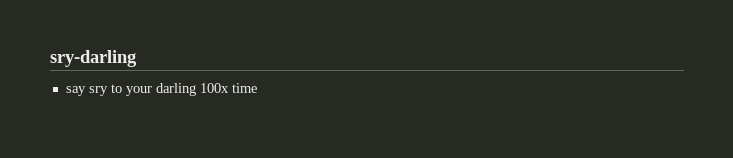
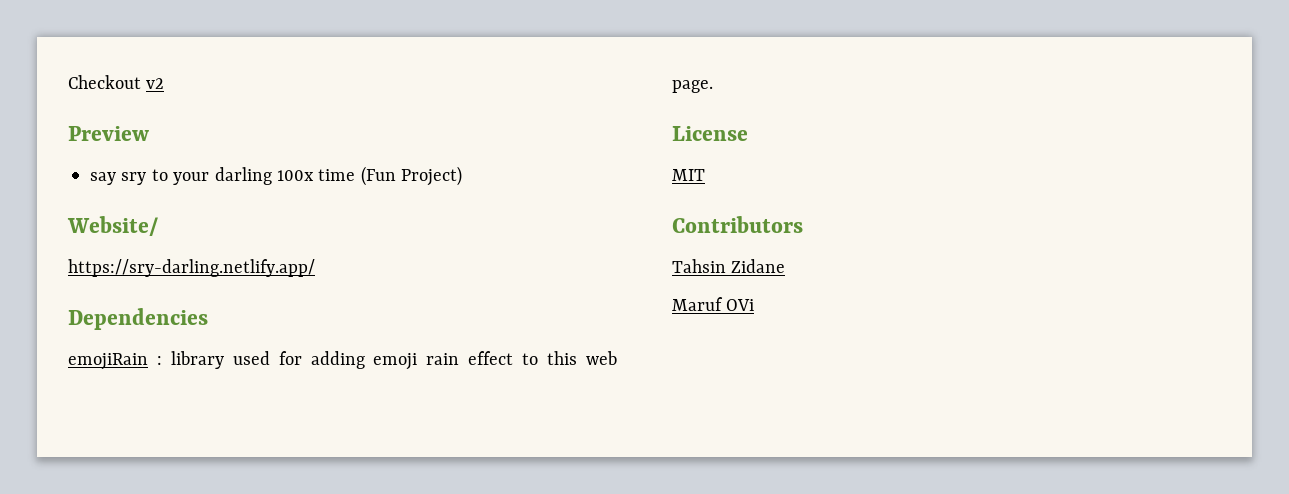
- sry-darling
+ Checkout v2
+ Preview
- say sry to your darling 100x time
+ say sry to your darling 100x time (Fun Project)
+ Website/
+ https://sry-darling.netlify.app/
+ Dependencies
+ emojiRain : library used for adding emoji rain effect to this web page.
+ License
+ MIT
+ Contributors
+ Tahsin Zidane
+ Maruf OVi

